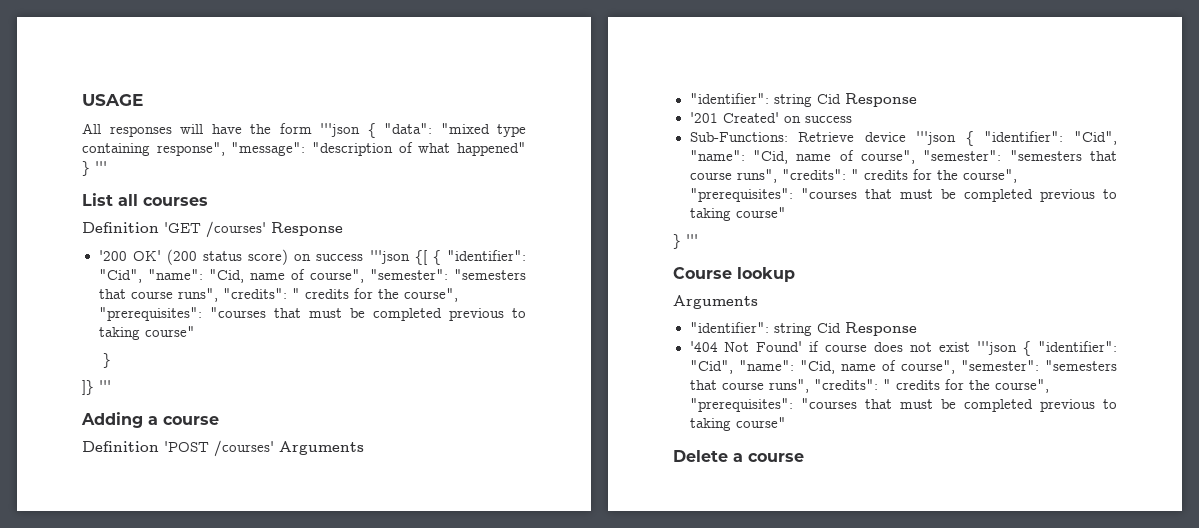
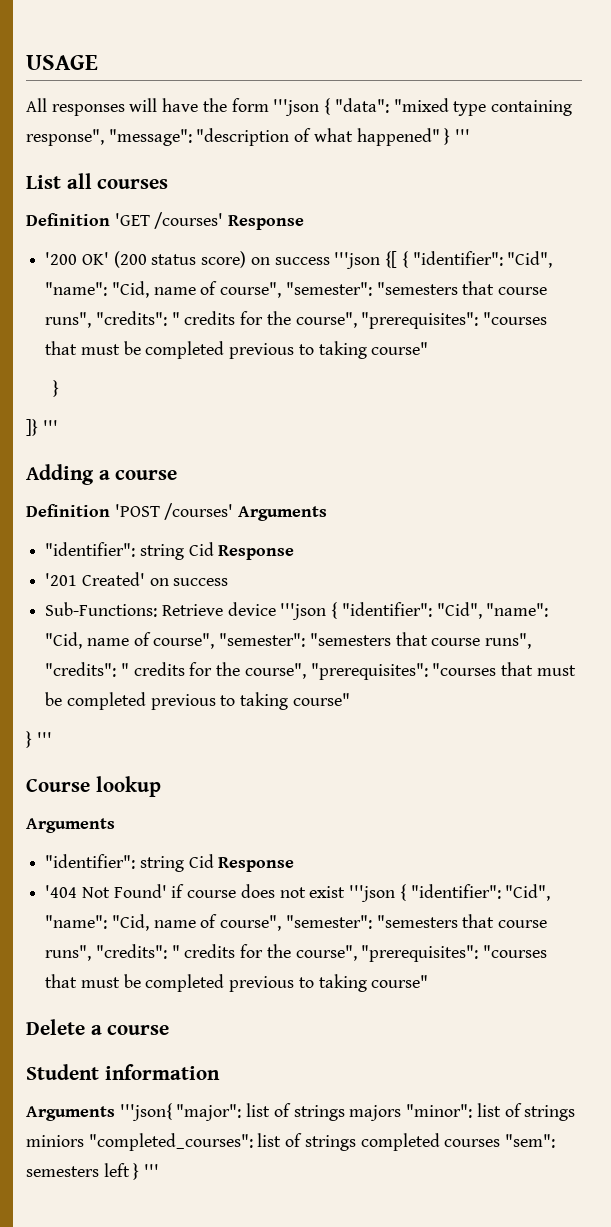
+ Student information
+ Arguments '''json{ "major": list of strings majors "minor": list of strings miniors "completed_courses": list of strings completed courses "sem": semesters left } '''

